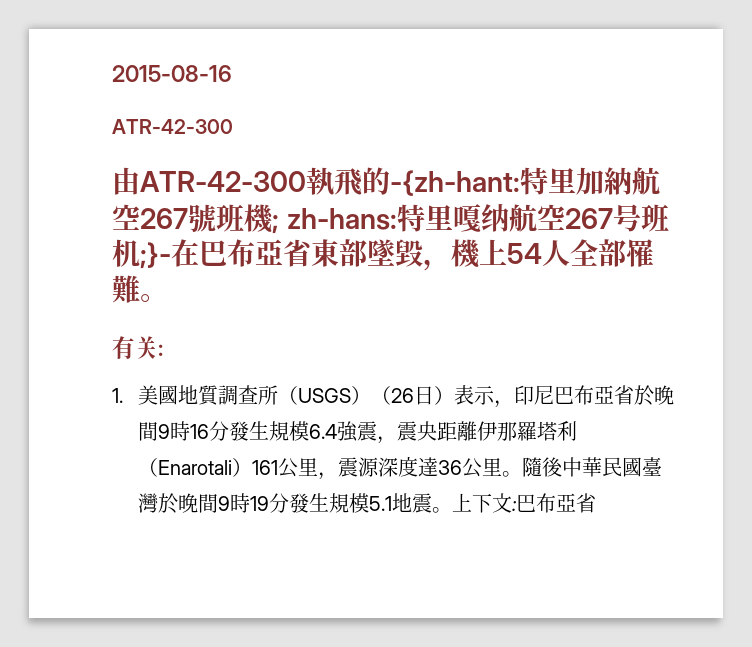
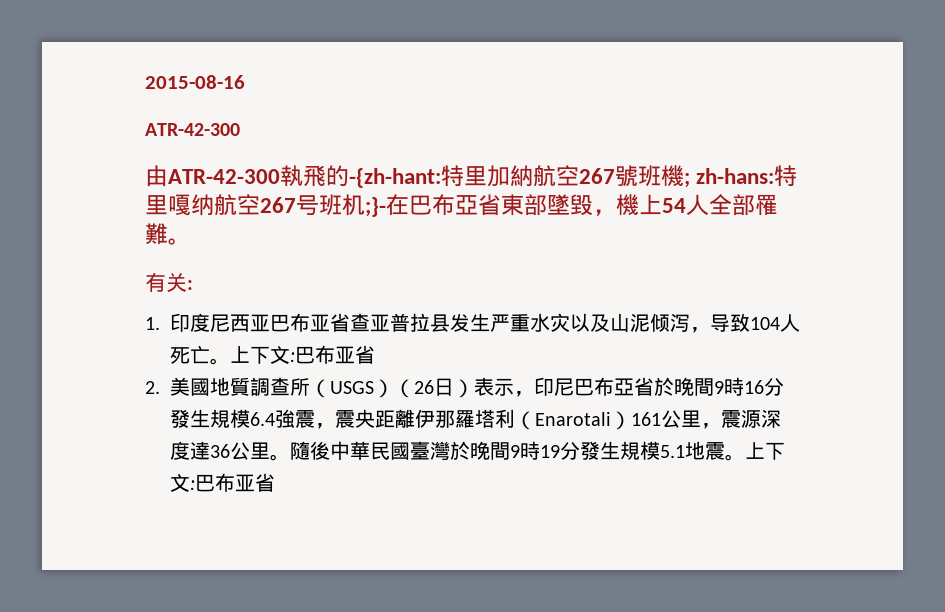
- 1.美國地質調查所（USGS）（26日）表示，印尼巴布亞省於晚間9時16分發生規模6.4強震，震央距離伊那羅塔利（Enarotali）161公里，震源深度達36公里。
+ 1.印度尼西亚巴布亚省查亚普拉县发生严重水灾以及山泥倾泻，导致104人死亡。上下文:巴布亚省
+ 2.美國地質調查所（USGS）（26日）表示，印尼巴布亞省於晚間9時16分發生規模6.4強震，震央距離伊那羅塔利（Enarotali）161公里，震源深度達36公里。
- 隨後中華民國臺灣於晚間9時19分發生規模5.1地震。上下文:巴布亞省
+ 隨後中華民國臺灣於晚間9時19分發生規模5.1地震。上下文:巴布亚省

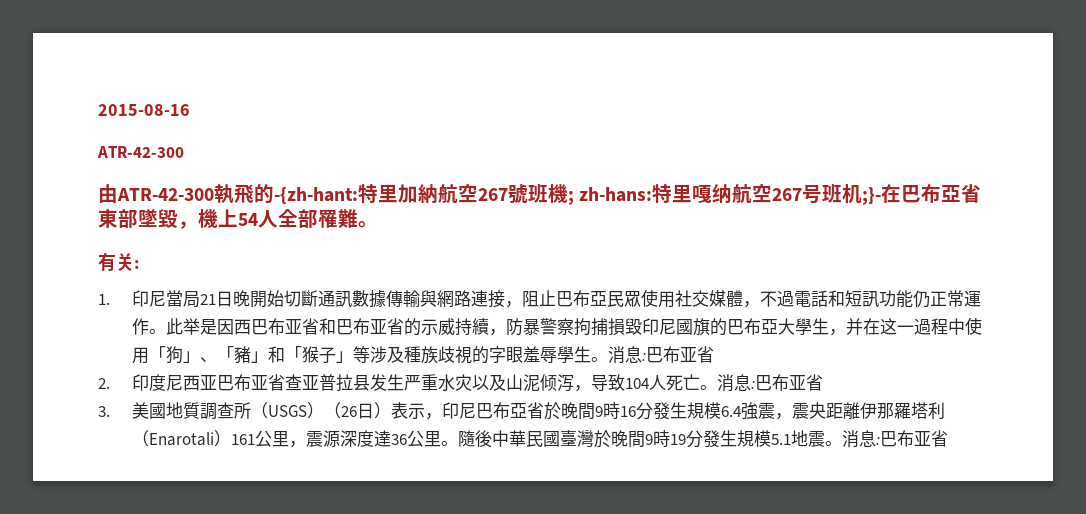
- 1.印度尼西亚巴布亚省查亚普拉县发生严重水灾以及山泥倾泻，导致104人死亡。上下文:巴布亚省
- 2.美國地質調查所（USGS）（26日）表示，印尼巴布亞省於晚間9時16分發生規模6.4強震，震央距離伊那羅塔利（Enarotali）161公里，震源深度達36公里。
+ 1.印尼當局21日晚開始切斷通訊數據傳輸與網路連接，阻止巴布亞民眾使用社交媒體，不過電話和短訊功能仍正常運作。此举是因西巴布亚省和巴布亚省的示威持續，防暴警察拘捕損毀印尼國旗的巴布亞大學生，并在这一過程中使用「狗」、「豬」和「猴子」等涉及種族歧視的字眼羞辱學生。消息:巴布亚省
+ 2.印度尼西亚巴布亚省查亚普拉县发生严重水灾以及山泥倾泻，导致104人死亡。消息:巴布亚省
+ 3.美國地質調查所（USGS）（26日）表示，印尼巴布亞省於晚間9時16分發生規模6.4強震，震央距離伊那羅塔利（Enarotali）161公里，震源深度達36公里。
- 隨後中華民國臺灣於晚間9時19分發生規模5.1地震。上下文:巴布亚省
+ 隨後中華民國臺灣於晚間9時19分發生規模5.1地震。消息:巴布亚省

